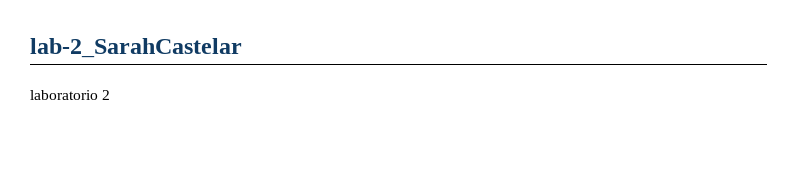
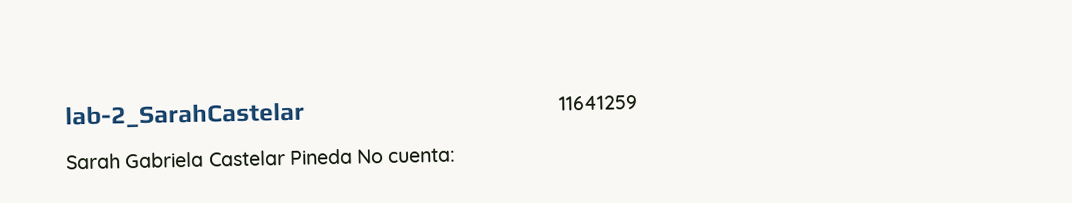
- laboratorio 2
+ Sarah Gabriela Castelar Pineda No cuenta: 11641259

